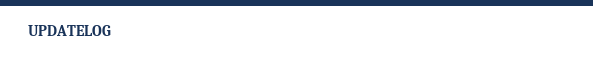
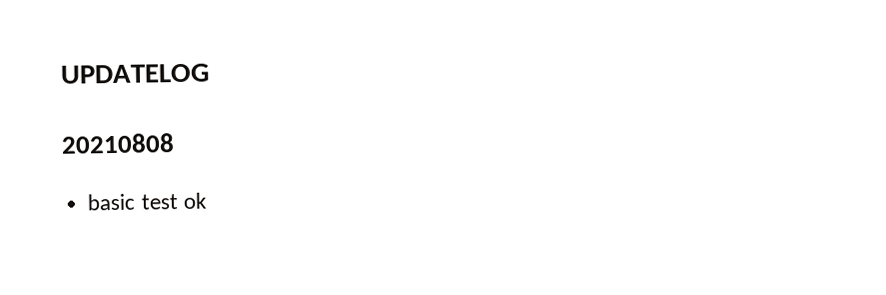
+ 20210808
+ basic test ok

